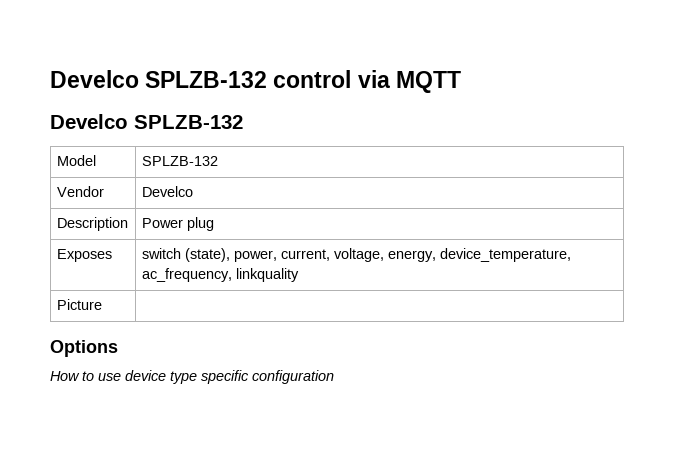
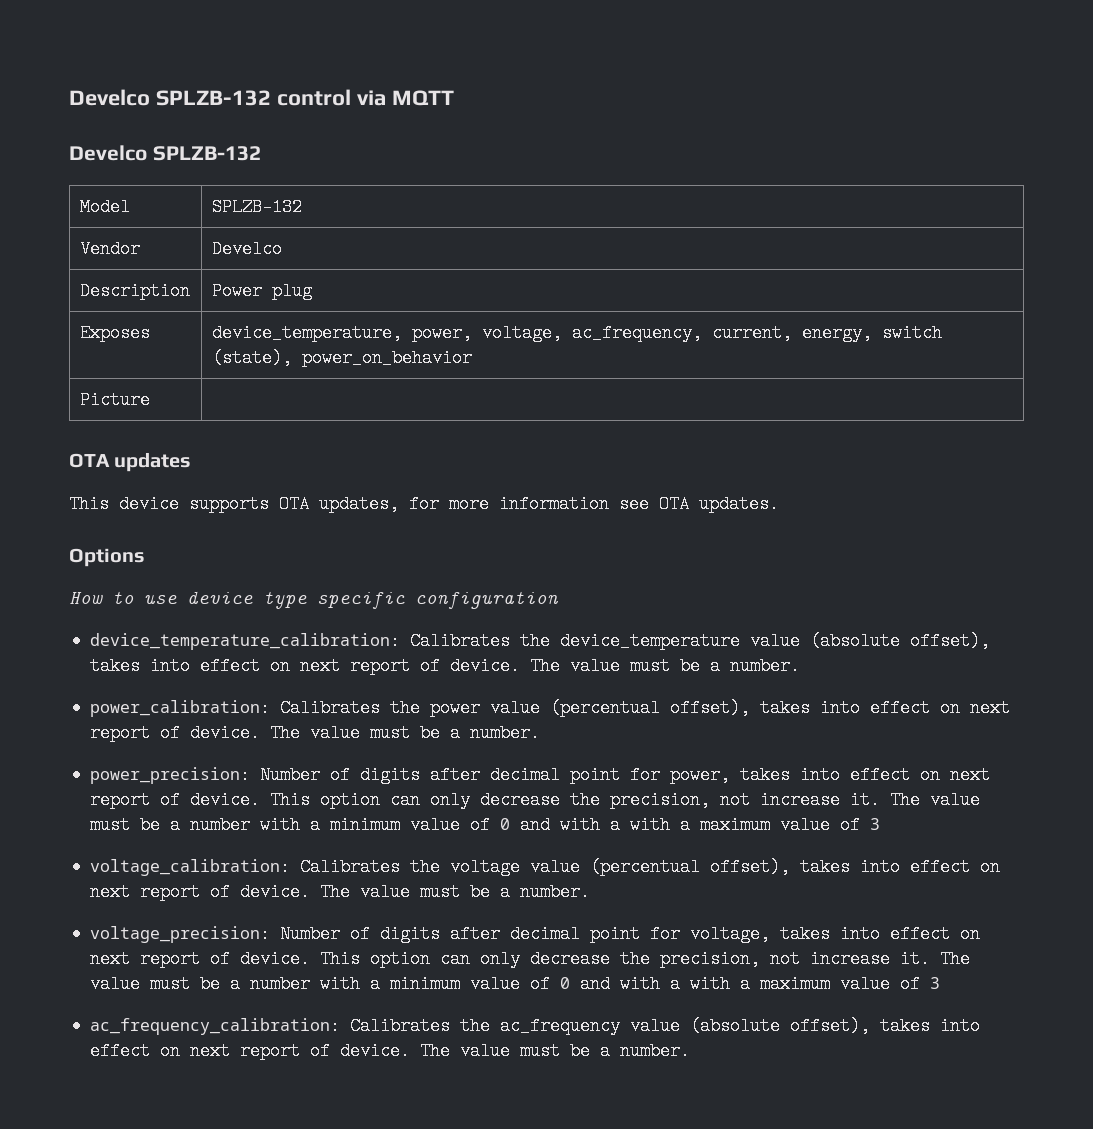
- Exposes | switch (state), power, current, voltage, energy, device_temperature, ac_frequency, linkquality
+ Exposes | device_temperature, power, voltage, ac_frequency, current, energy, switch (state), power_on_behavior
  Picture |
+ OTA updates
+ This device supports OTA updates, for more information see OTA updates.
+ device_temperature_calibration: Calibrates the device_temperature value (absolute offset), takes into effect on next report of device. The value must be a number.
+ power_calibration: Calibrates the power value (percentual offset), takes into effect on next report of device. The value must be a number.
+ power_precision: Number of digits after decimal point for power, takes into effect on next report of device. This option can only decrease the precision, not increase it. The value must be a number with a minimum value of 0 and with a with a maximum value of 3
+ voltage_calibration: Calibrates the voltage value (percentual offset), takes into effect on next report of device. The value must be a number.
+ voltage_precision: Number of digits after decimal point for voltage, takes into effect on next report of device. This option can only decrease the precision, not increase it. The value must be a number with a minimum value of 0 and with a with a maximum value of 3
+ ac_frequency_calibration: Calibrates the ac_frequency value (absolute offset), takes into effect on next report of device. The value must be a number.

